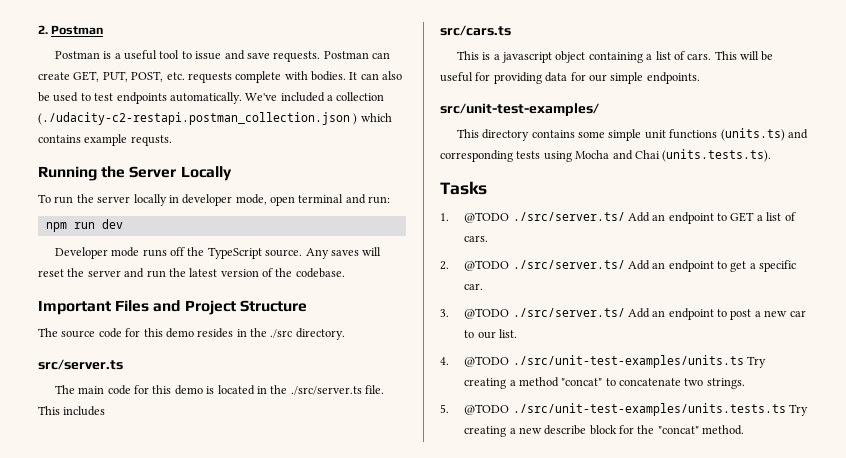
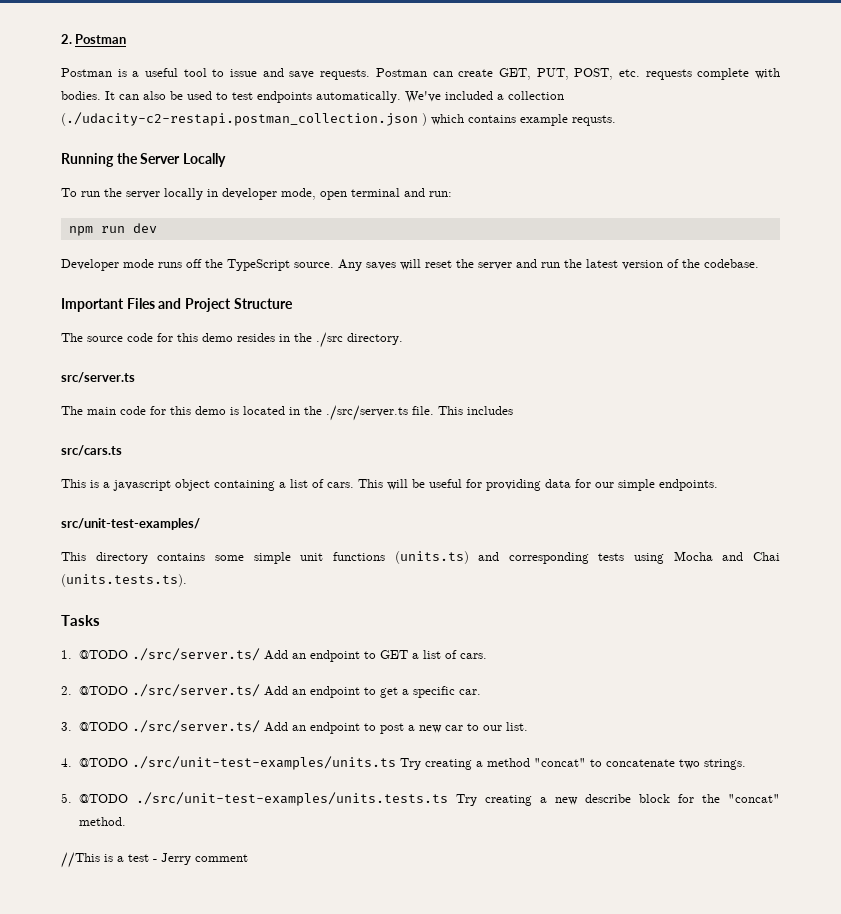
+ //This is a test - Jerry comment

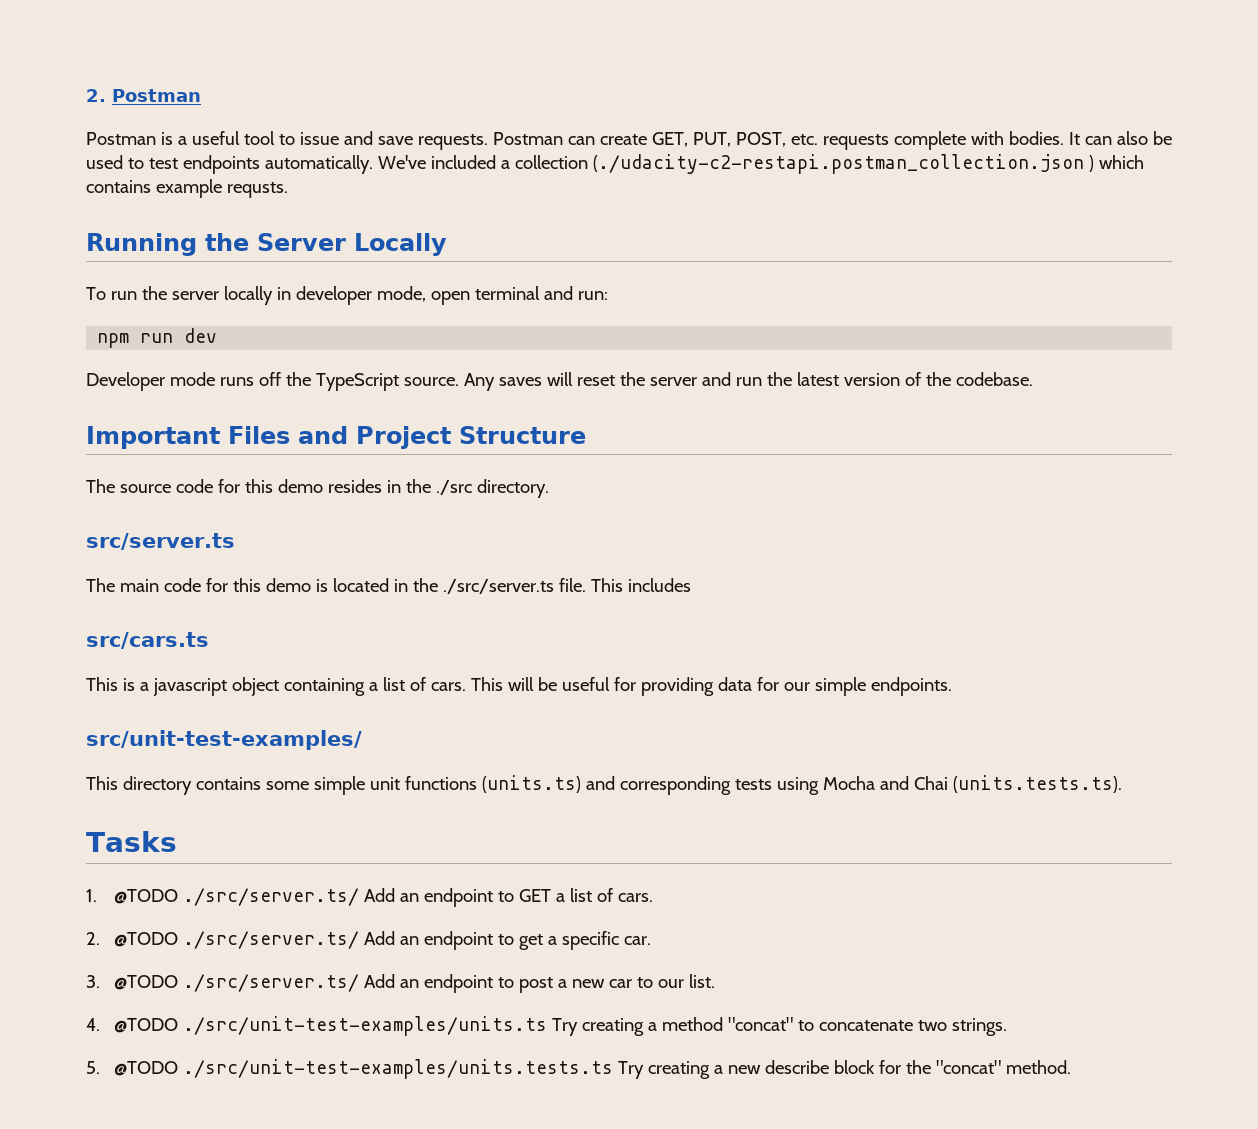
- //This is a test - Jerry comment

